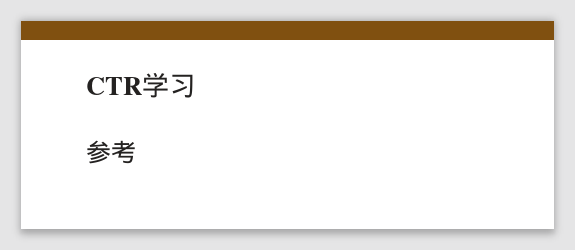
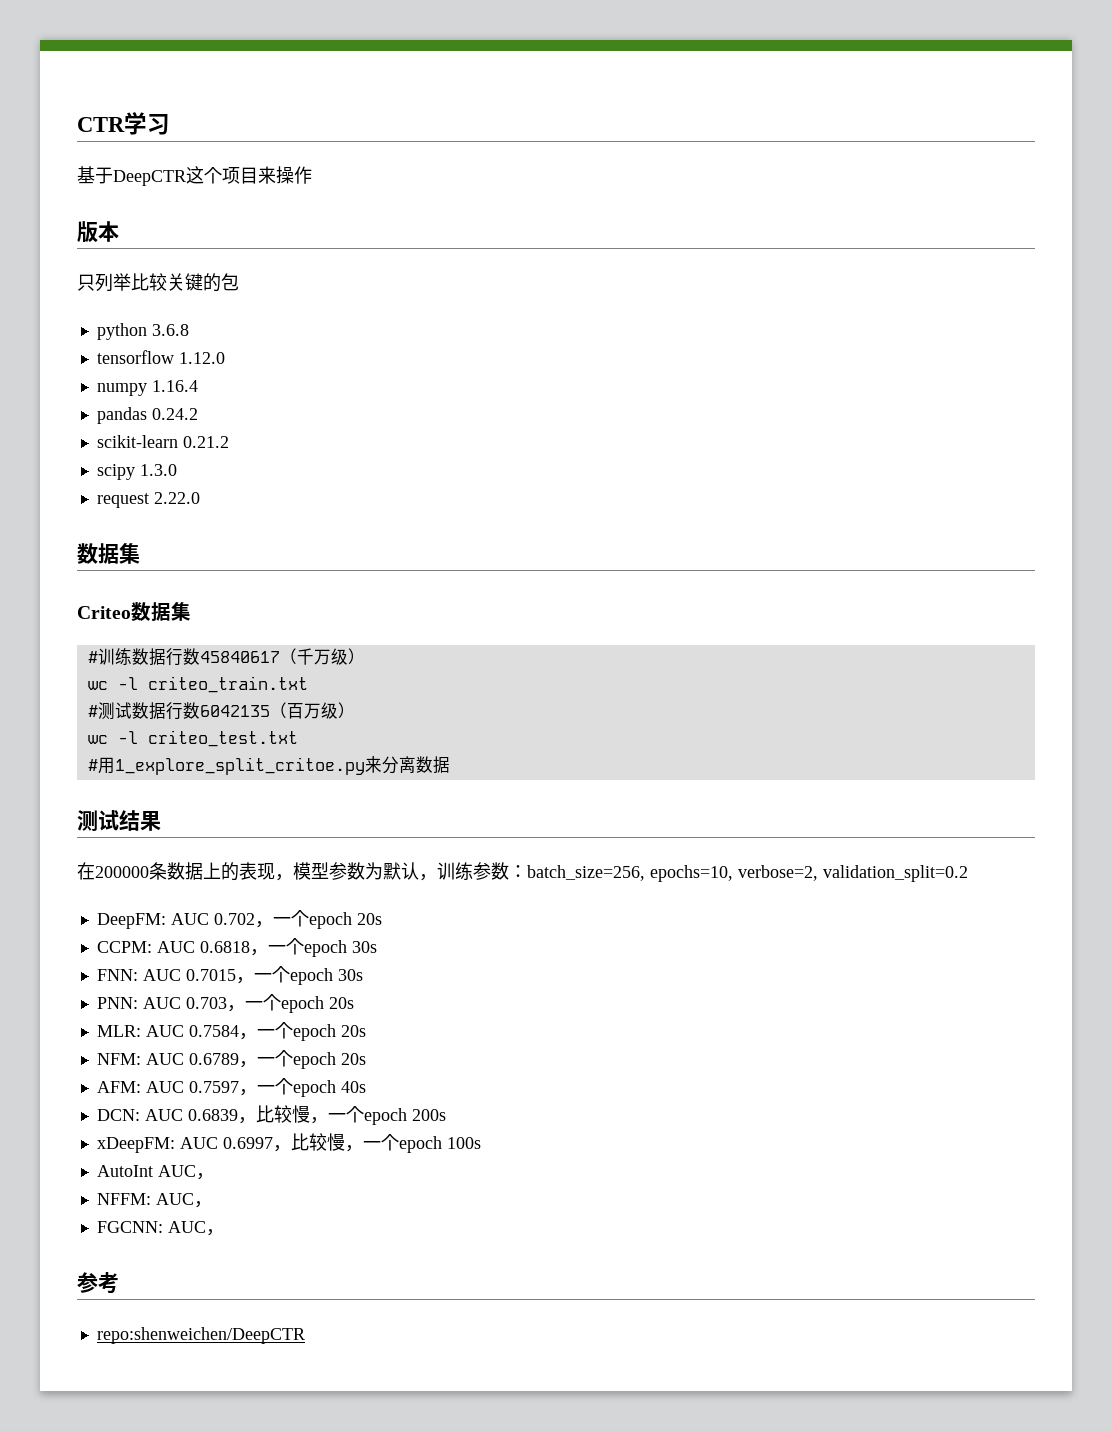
+ 基于DeepCTR这个项目来操作
+ 版本
+ 只列举比较关键的包
+ python 3.6.8
+ tensorflow 1.12.0
+ numpy 1.16.4
+ pandas 0.24.2
+ scikit-learn 0.21.2
+ scipy 1.3.0
+ request 2.22.0
+ 数据集
+ Criteo数据集
+ #训练数据行数45840617（千万级）
+ wc -l criteo_train.txt
+ #测试数据行数6042135（百万级）
+ wc -l criteo_test.txt
+ #用1_explore_split_critoe.py来分离数据
+ 测试结果
+ 在200000条数据上的表现，模型参数为默认，训练参数：batch_size=256, epochs=10, verbose=2, validation_split=0.2
+ DeepFM: AUC 0.702，一个epoch 20s
+ CCPM: AUC 0.6818，一个epoch 30s
+ FNN: AUC 0.7015，一个epoch 30s
+ PNN: AUC 0.703，一个epoch 20s
+ MLR: AUC 0.7584，一个epoch 20s
+ NFM: AUC 0.6789，一个epoch 20s
+ AFM: AUC 0.7597，一个epoch 40s
+ DCN: AUC 0.6839，比较慢，一个epoch 200s
+ xDeepFM: AUC 0.6997，比较慢，一个epoch 100s
+ AutoInt AUC，
+ NFFM: AUC，
+ FGCNN: AUC，
+ repo:shenweichen/DeepCTR

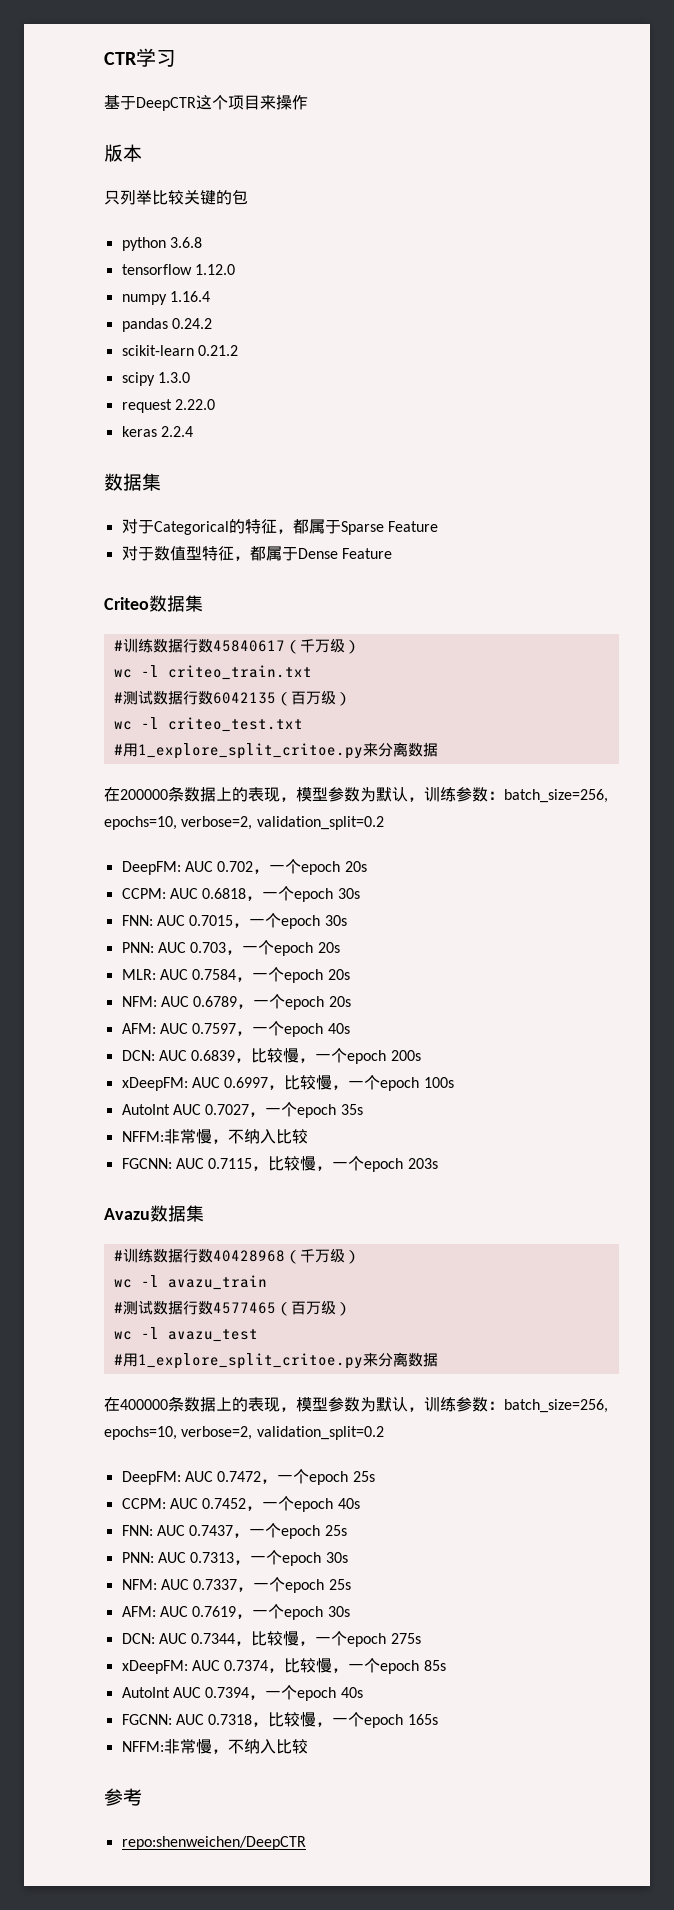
  request 2.22.0
+ keras 2.2.4
  数据集
+ 对于Categorical的特征，都属于Sparse Feature
+ 对于数值型特征，都属于Dense Feature
- 测试结果
- AutoInt AUC，
- NFFM: AUC，
- FGCNN: AUC，
+ AutoInt AUC 0.7027，一个epoch 35s
+ NFFM:非常慢，不纳入比较
+ FGCNN: AUC 0.7115，比较慢，一个epoch 203s
+ Avazu数据集
+ #训练数据行数40428968（千万级）
+ wc -l avazu_train
+ #测试数据行数4577465（百万级）
+ wc -l avazu_test
+ #用1_explore_split_critoe.py来分离数据
+ 在400000条数据上的表现，模型参数为默认，训练参数：batch_size=256, epochs=10, verbose=2, validation_split=0.2
+ DeepFM: AUC 0.7472，一个epoch 25s
+ CCPM: AUC 0.7452，一个epoch 40s
+ FNN: AUC 0.7437，一个epoch 25s
+ PNN: AUC 0.7313，一个epoch 30s
+ NFM: AUC 0.7337，一个epoch 25s
+ AFM: AUC 0.7619，一个epoch 30s
+ DCN: AUC 0.7344，比较慢，一个epoch 275s
+ xDeepFM: AUC 0.7374，比较慢，一个epoch 85s
+ AutoInt AUC 0.7394，一个epoch 40s
+ FGCNN: AUC 0.7318，比较慢，一个epoch 165s
+ NFFM:非常慢，不纳入比较

